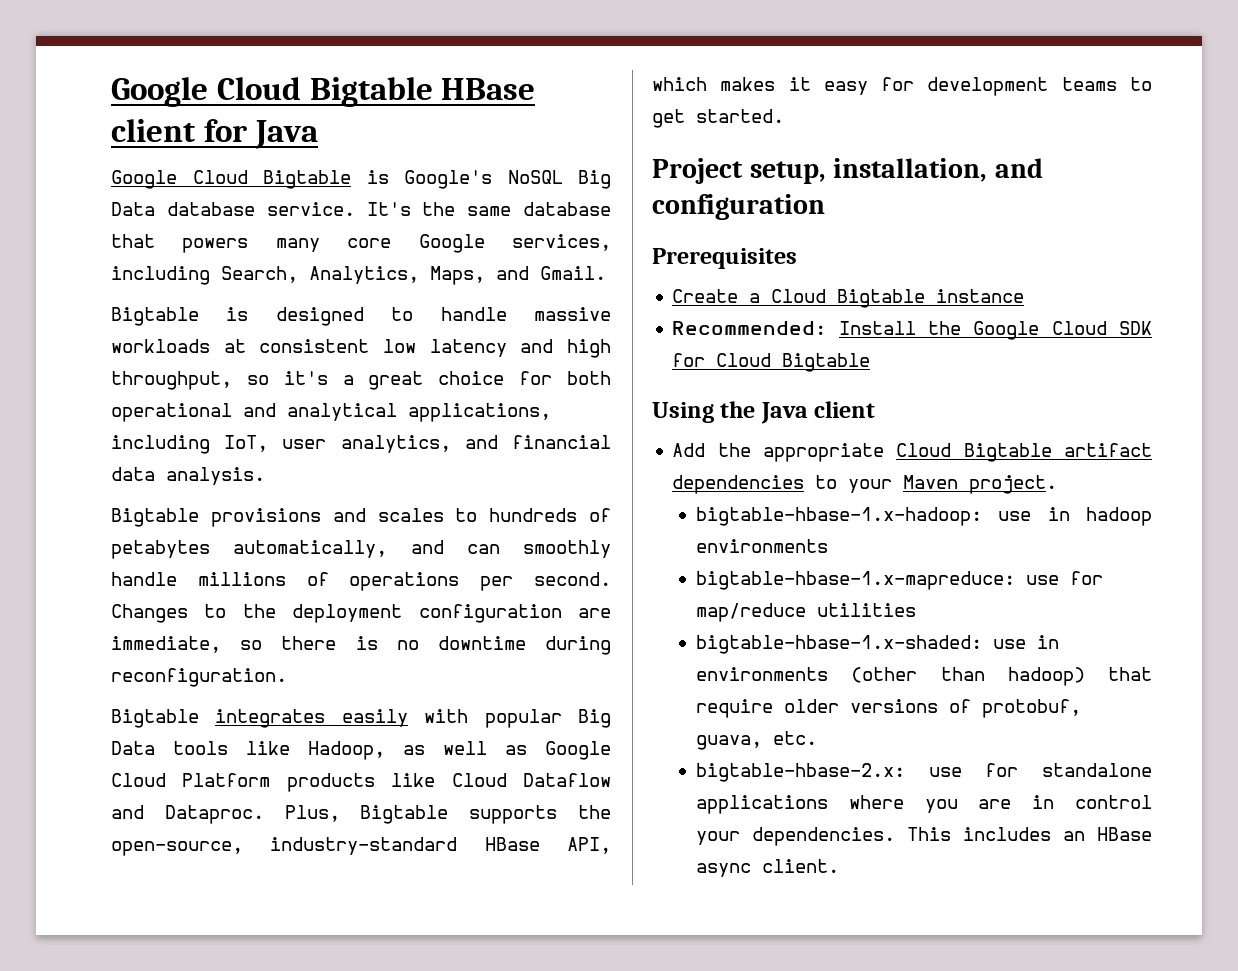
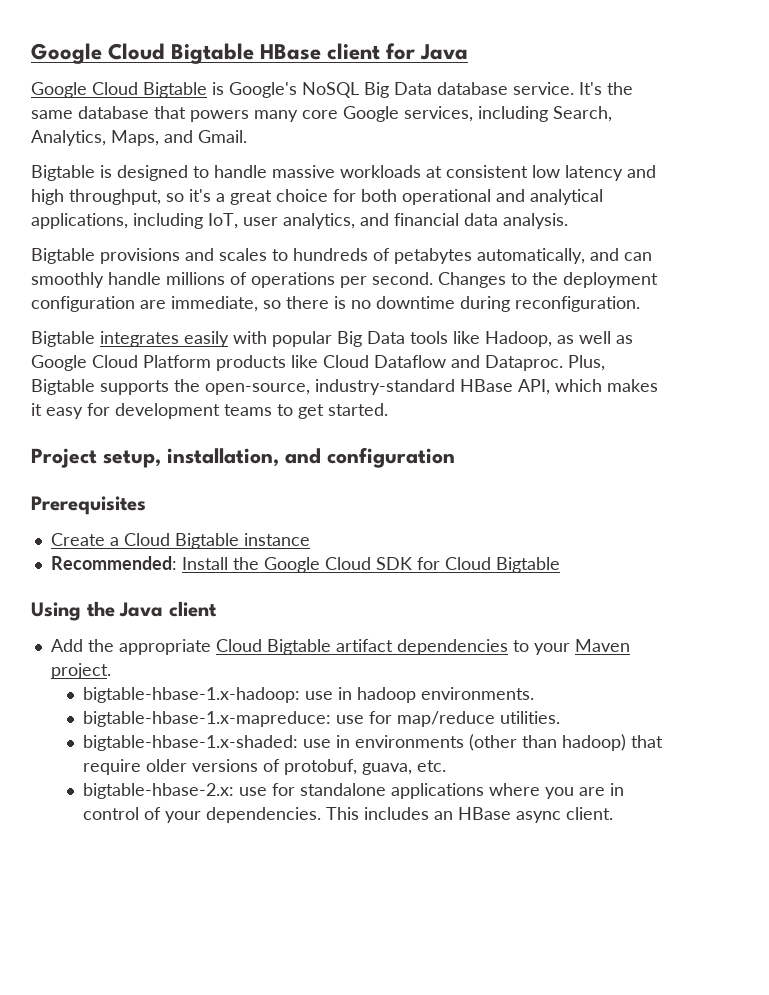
- bigtable-hbase-1.x-hadoop: use in hadoop environments
+ bigtable-hbase-1.x-hadoop: use in hadoop environments.
- bigtable-hbase-1.x-mapreduce: use for map/reduce utilities
+ bigtable-hbase-1.x-mapreduce: use for map/reduce utilities.
- bigtable-hbase-2.x: use for standalone applications where you are in control your dependencies.
+ bigtable-hbase-2.x: use for standalone applications where you are in control of your dependencies.

